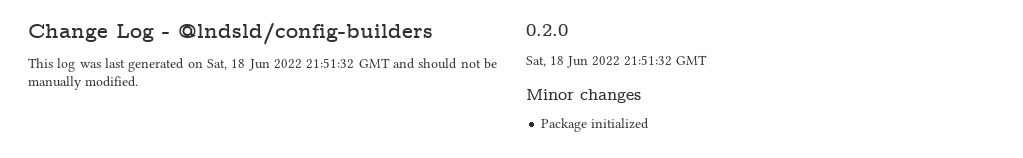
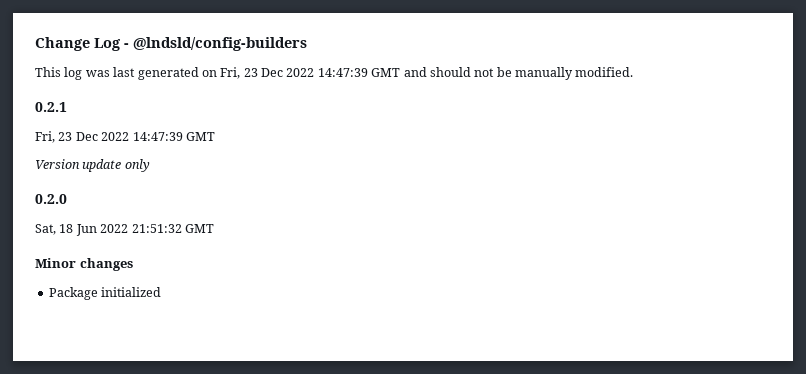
- This log was last generated on Sat, 18 Jun 2022 21:51:32 GMT and should not be manually modified.
+ This log was last generated on Fri, 23 Dec 2022 14:47:39 GMT and should not be manually modified.
+ 0.2.1
+ Fri, 23 Dec 2022 14:47:39 GMT
+ Version update only

